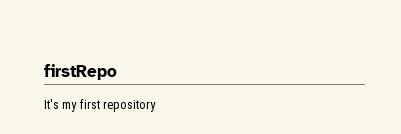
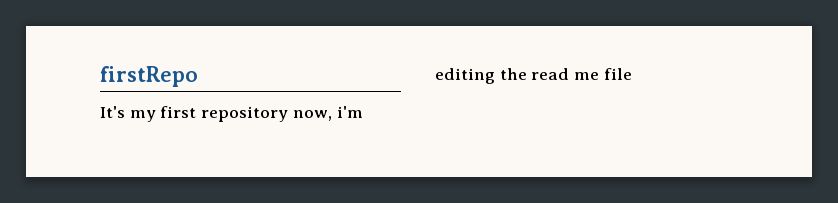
- It's my first repository
+ It's my first repository now, i'm editing the read me file

